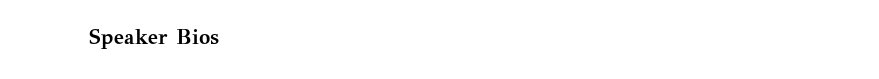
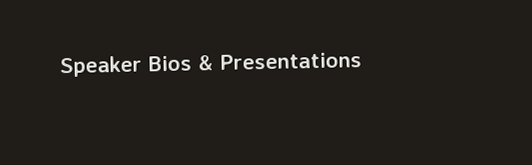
- Speaker Bios
+ Speaker Bios & Presentations

